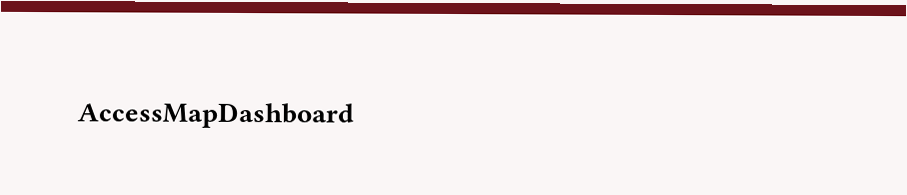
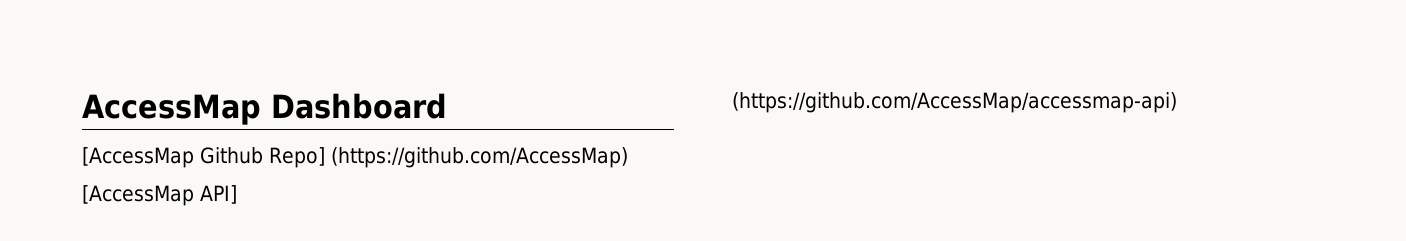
- AccessMapDashboard
+ AccessMap Dashboard
+ [AccessMap Github Repo] (https://github.com/AccessMap)
+ [AccessMap API] (https://github.com/AccessMap/accessmap-api)

